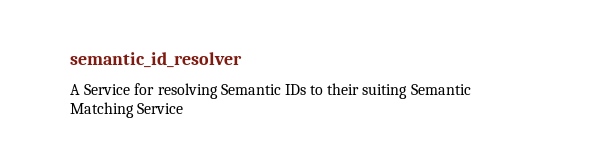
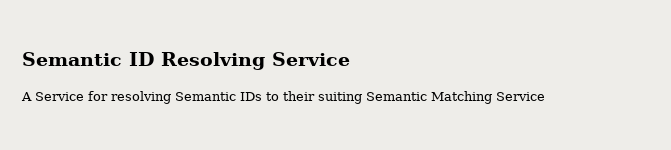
- semantic_id_resolver
+ Semantic ID Resolving Service

